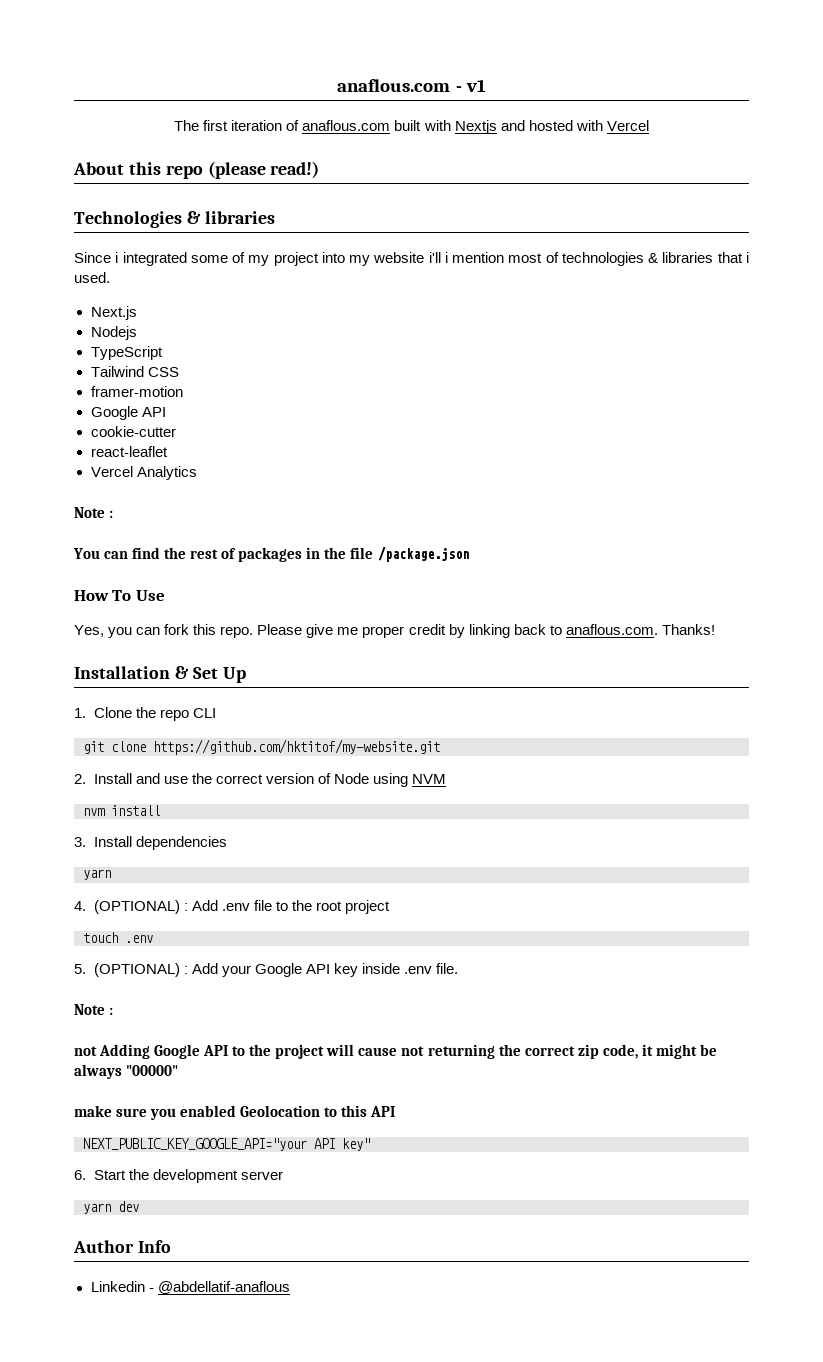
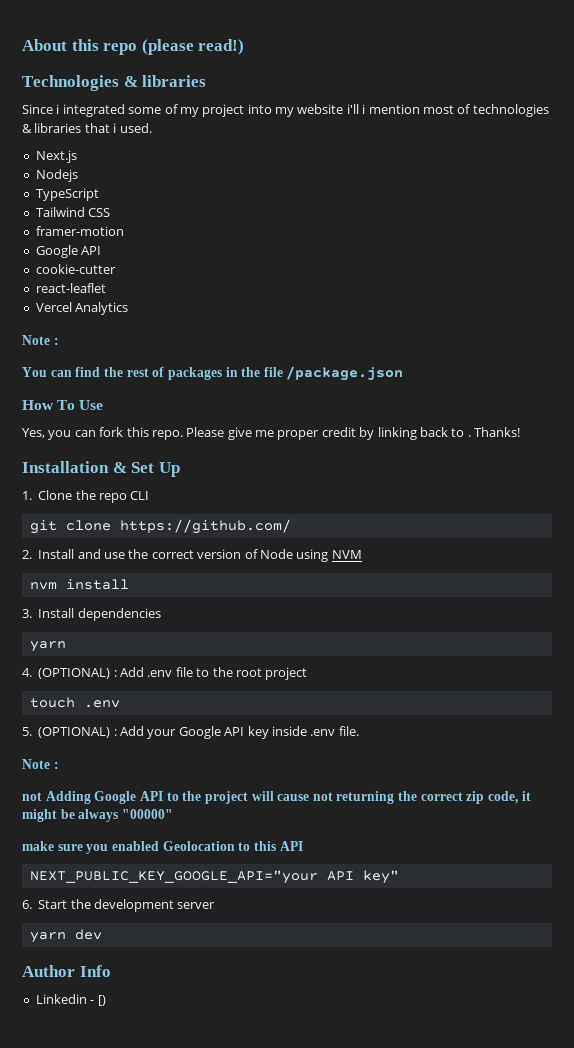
- anaflous.com - v1
- The first iteration of anaflous.com built with Nextjs and hosted with Vercel
- Please give me proper credit by linking back to anaflous.com. Thanks!
+ Please give me proper credit by linking back to . Thanks!
- git clone https://github.com/hktitof/my-website.git
+ git clone https://github.com/
- Linkedin - @abdellatif-anaflous
+ Linkedin - [)

